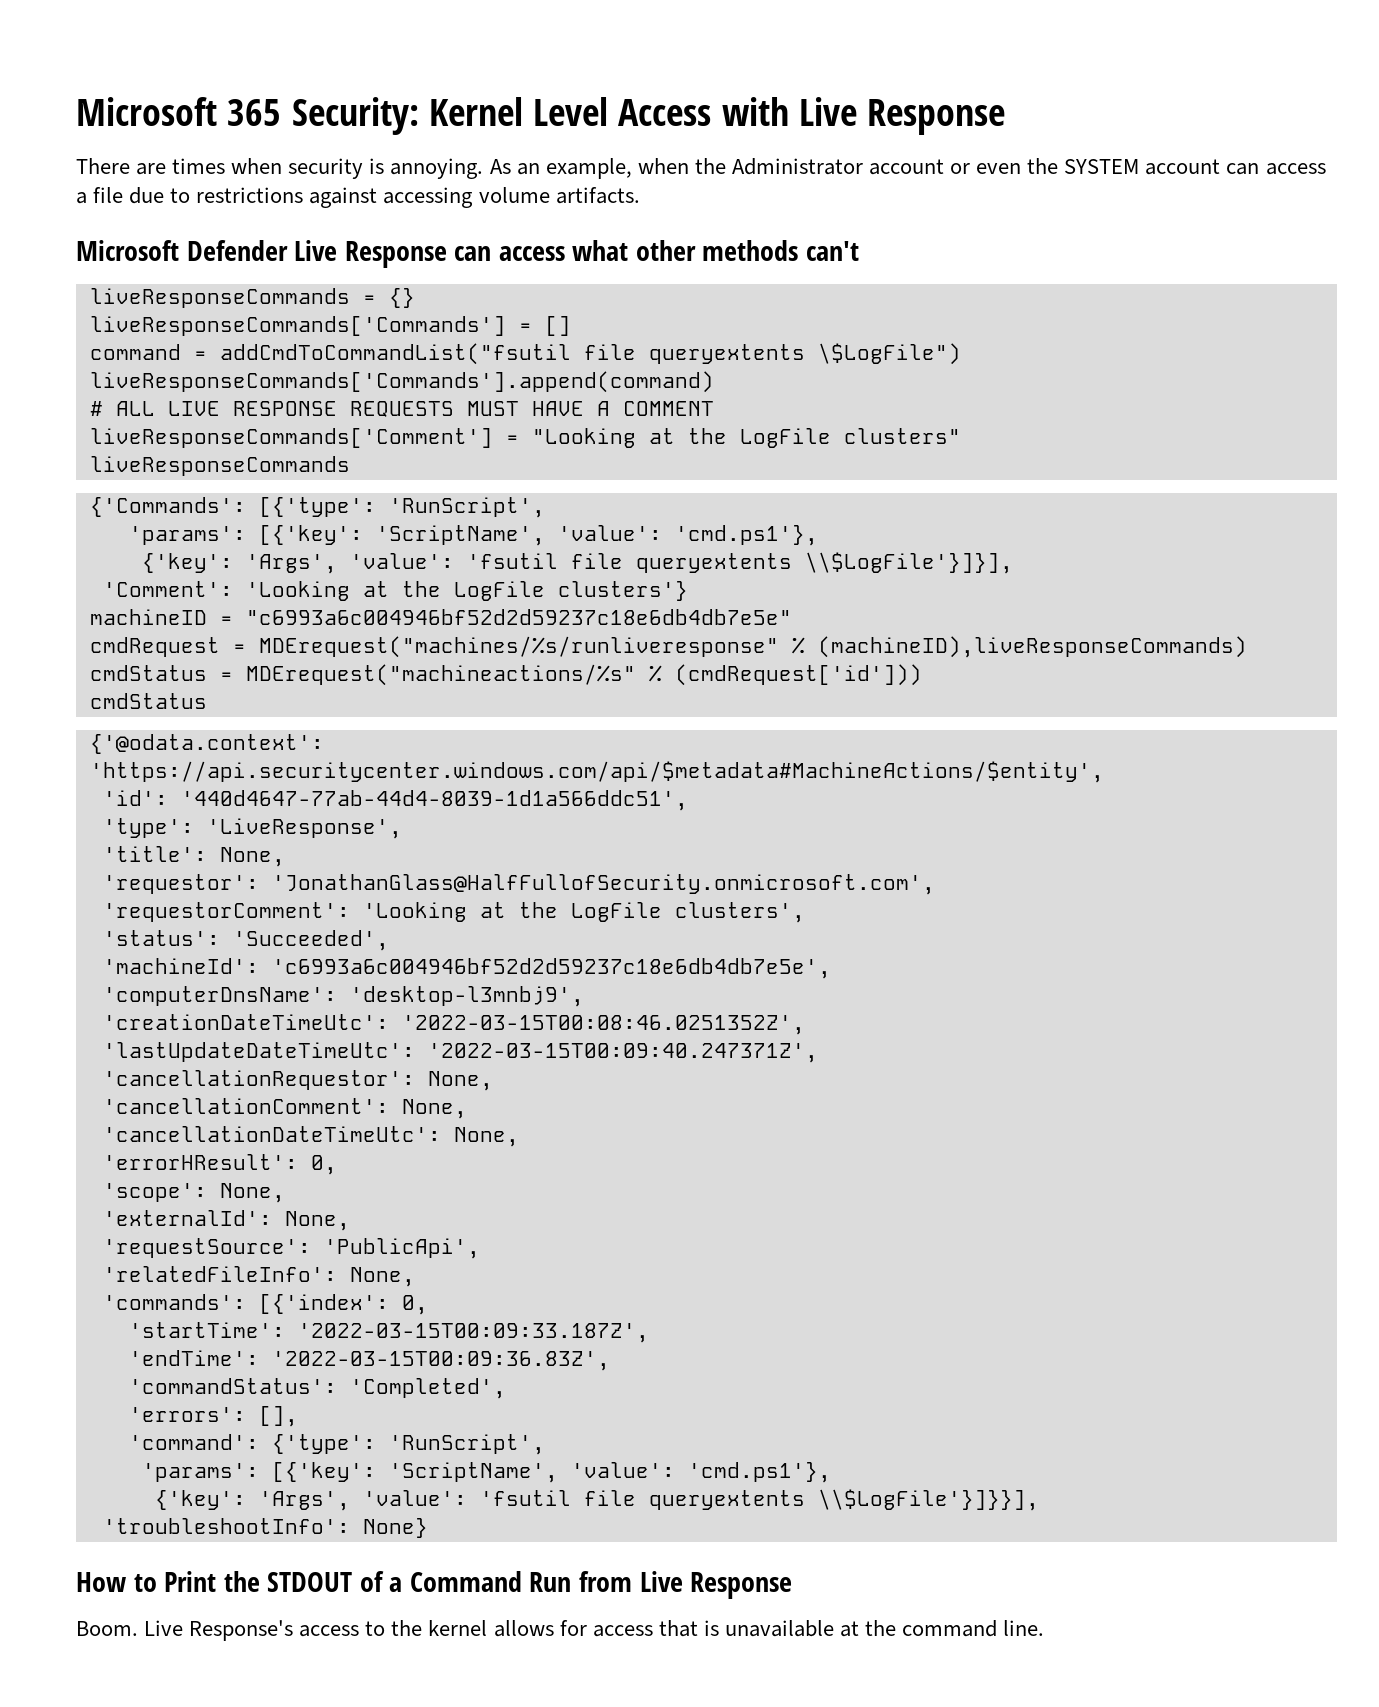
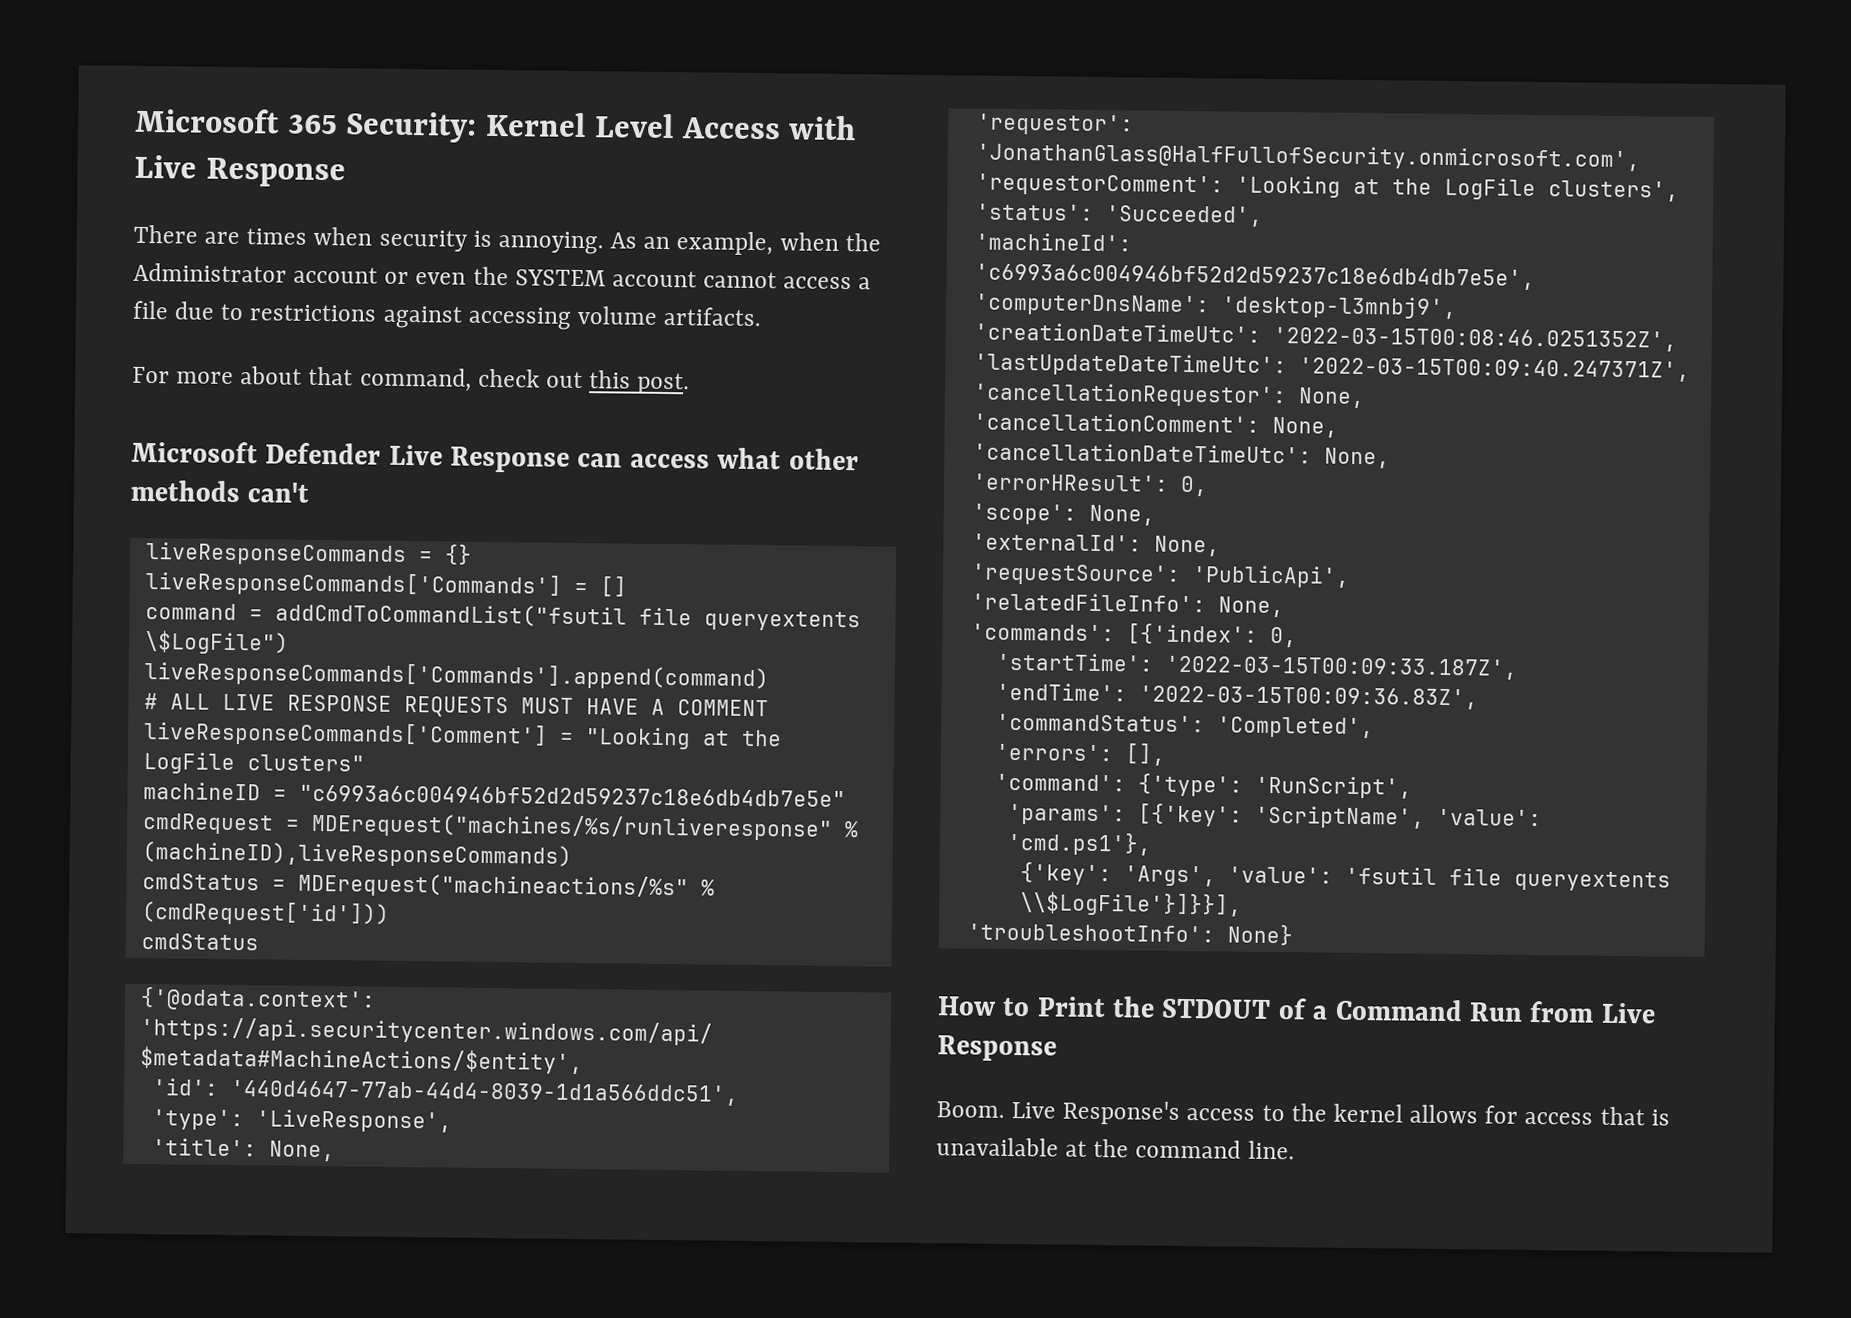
- As an example, when the Administrator account or even the SYSTEM account can access a file due to restrictions against accessing volume artifacts.
+ As an example, when the Administrator account or even the SYSTEM account cannot access a file due to restrictions against accessing volume artifacts.
+ For more about that command, check out this post.
  liveResponseCommands['Comment'] = "Looking at the LogFile clusters"
- liveResponseCommands
- {'Commands': [{'type': 'RunScript',
- 'params': [{'key': 'ScriptName', 'value': 'cmd.ps1'},
- {'key': 'Args', 'value': 'fsutil file queryextents \\$LogFile'}]}],
- 'Comment': 'Looking at the LogFile clusters'}

